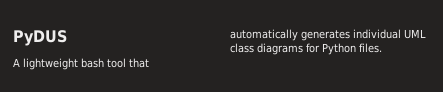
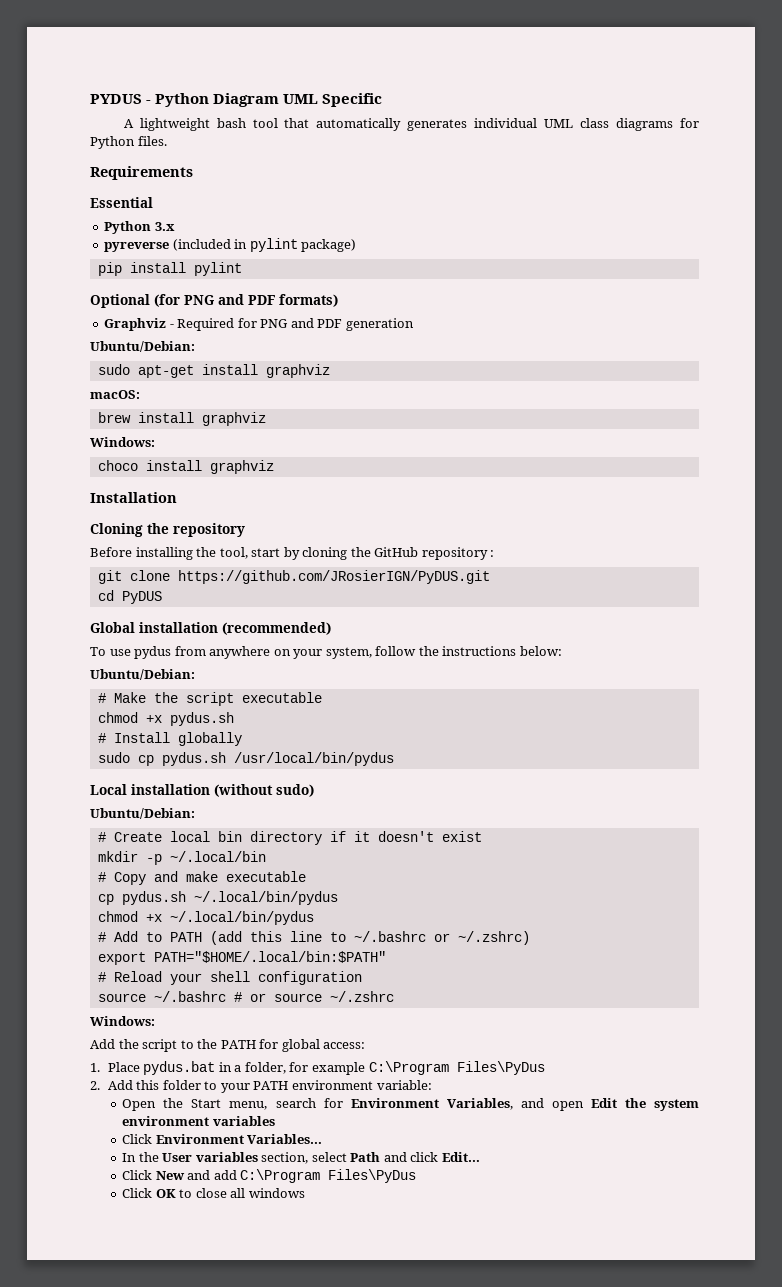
- PyDUS
+ PYDUS - Python Diagram UML Specific
+ Requirements
+ Essential
+ Python 3.x
+ pyreverse (included in pylint package)
+ pip install pylint
+ Optional (for PNG and PDF formats)
+ Graphviz - Required for PNG and PDF generation
+ Ubuntu/Debian:
+ sudo apt-get install graphviz
+ macOS:
+ brew install graphviz
+ Windows:
+ choco install graphviz
+ Installation
+ Cloning the repository
+ Before installing the tool, start by cloning the GitHub repository :
+ git clone https://github.com/JRosierIGN/PyDUS.git
+ cd PyDUS
+ Global installation (recommended)
+ To use pydus from anywhere on your system, follow the instructions below:
+ Ubuntu/Debian:
+ # Make the script executable
+ chmod +x pydus.sh
+ # Install globally
+ sudo cp pydus.sh /usr/local/bin/pydus
+ Local installation (without sudo)
+ Ubuntu/Debian:
+ # Create local bin directory if it doesn't exist
+ mkdir -p ~/.local/bin
+ # Copy and make executable
+ cp pydus.sh ~/.local/bin/pydus
+ chmod +x ~/.local/bin/pydus
+ # Add to PATH (add this line to ~/.bashrc or ~/.zshrc)
+ export PATH="$HOME/.local/bin:$PATH"
+ # Reload your shell configuration
+ source ~/.bashrc # or source ~/.zshrc
+ Windows:
+ Add the script to the PATH for global access:
+ 1. Place pydus.bat in a folder, for example C:\Program Files\PyDus
+ 2. Add this folder to your PATH environment variable:
+ Open the Start menu, search for Environment Variables, and open Edit the system environment variables
+ Click Environment Variables…
+ In the User variables section, select Path and click Edit…
+ Click New and add C:\Program Files\PyDus
+ Click OK to close all windows

